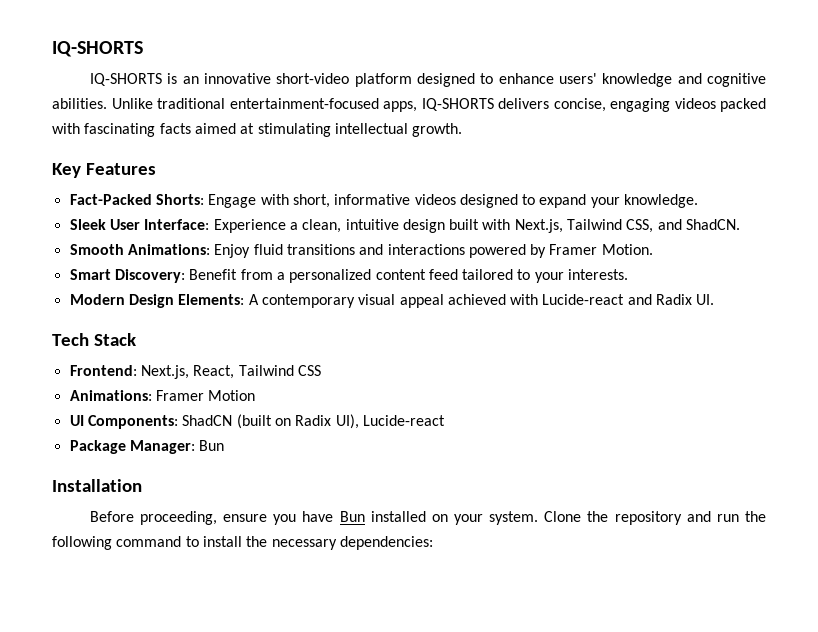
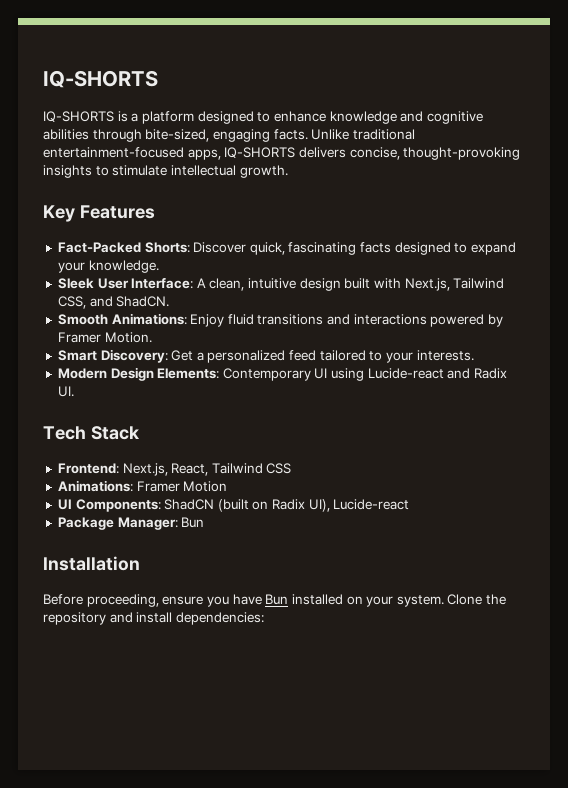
- IQ-SHORTS is an innovative short-video platform designed to enhance users' knowledge and cognitive abilities.
+ IQ-SHORTS is a platform designed to enhance knowledge and cognitive abilities through bite-sized, engaging facts.
- Unlike traditional entertainment-focused apps, IQ-SHORTS delivers concise, engaging videos packed with fascinating facts aimed at stimulating intellectual growth.
+ Unlike traditional entertainment-focused apps, IQ-SHORTS delivers concise, thought-provoking insights to stimulate intellectual growth.
- Fact-Packed Shorts: Engage with short, informative videos designed to expand your knowledge.
+ Fact-Packed Shorts: Discover quick, fascinating facts designed to expand your knowledge.
- Sleek User Interface: Experience a clean, intuitive design built with Next.js, Tailwind CSS, and ShadCN.
+ Sleek User Interface: A clean, intuitive design built with Next.js, Tailwind CSS, and ShadCN.
- Smart Discovery: Benefit from a personalized content feed tailored to your interests.
+ Smart Discovery: Get a personalized feed tailored to your interests.
- Modern Design Elements: A contemporary visual appeal achieved with Lucide-react and Radix UI.
+ Modern Design Elements: Contemporary UI using Lucide-react and Radix UI.
- Clone the repository and run the following command to install the necessary dependencies:
+ Clone the repository and install dependencies:

